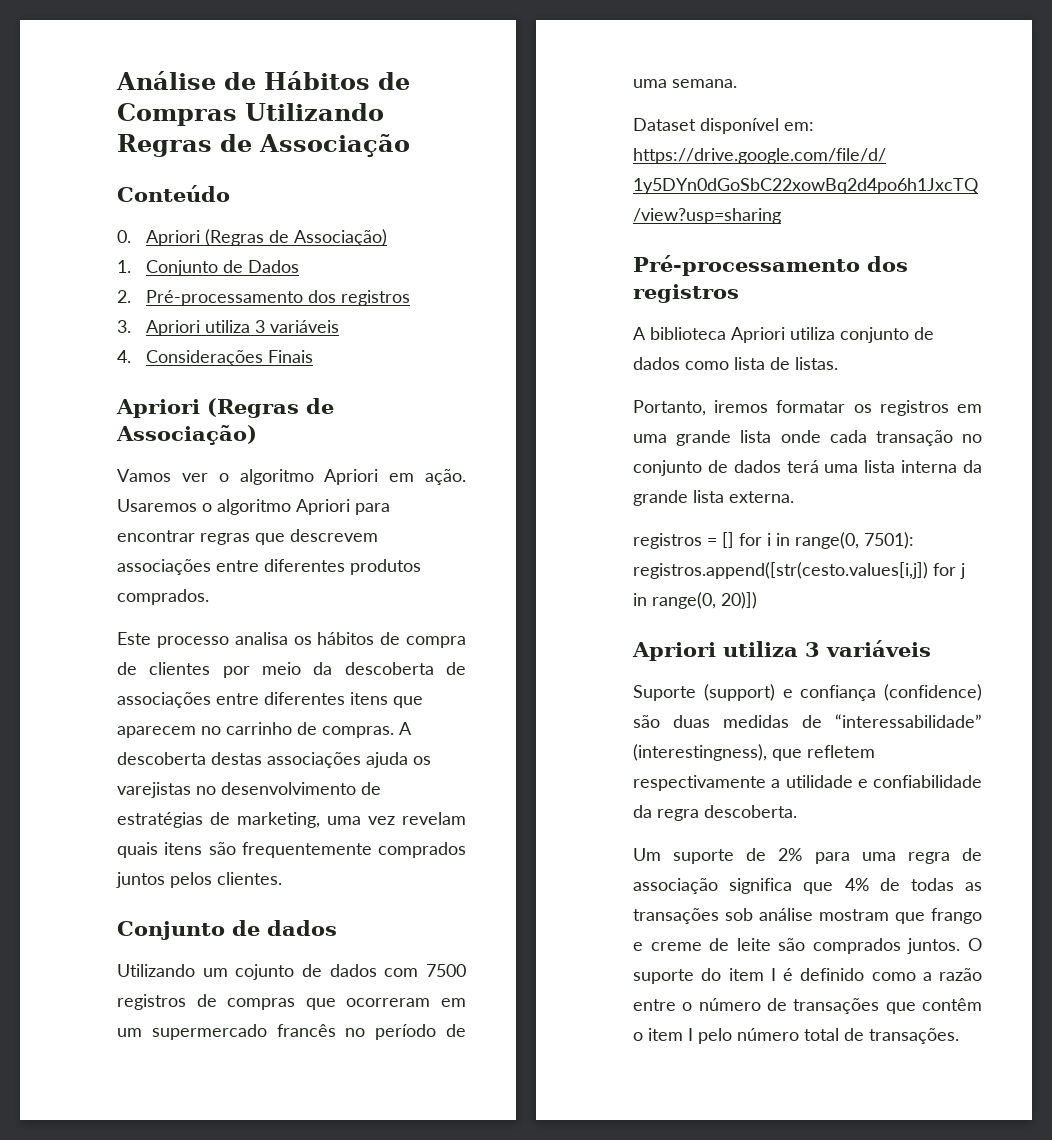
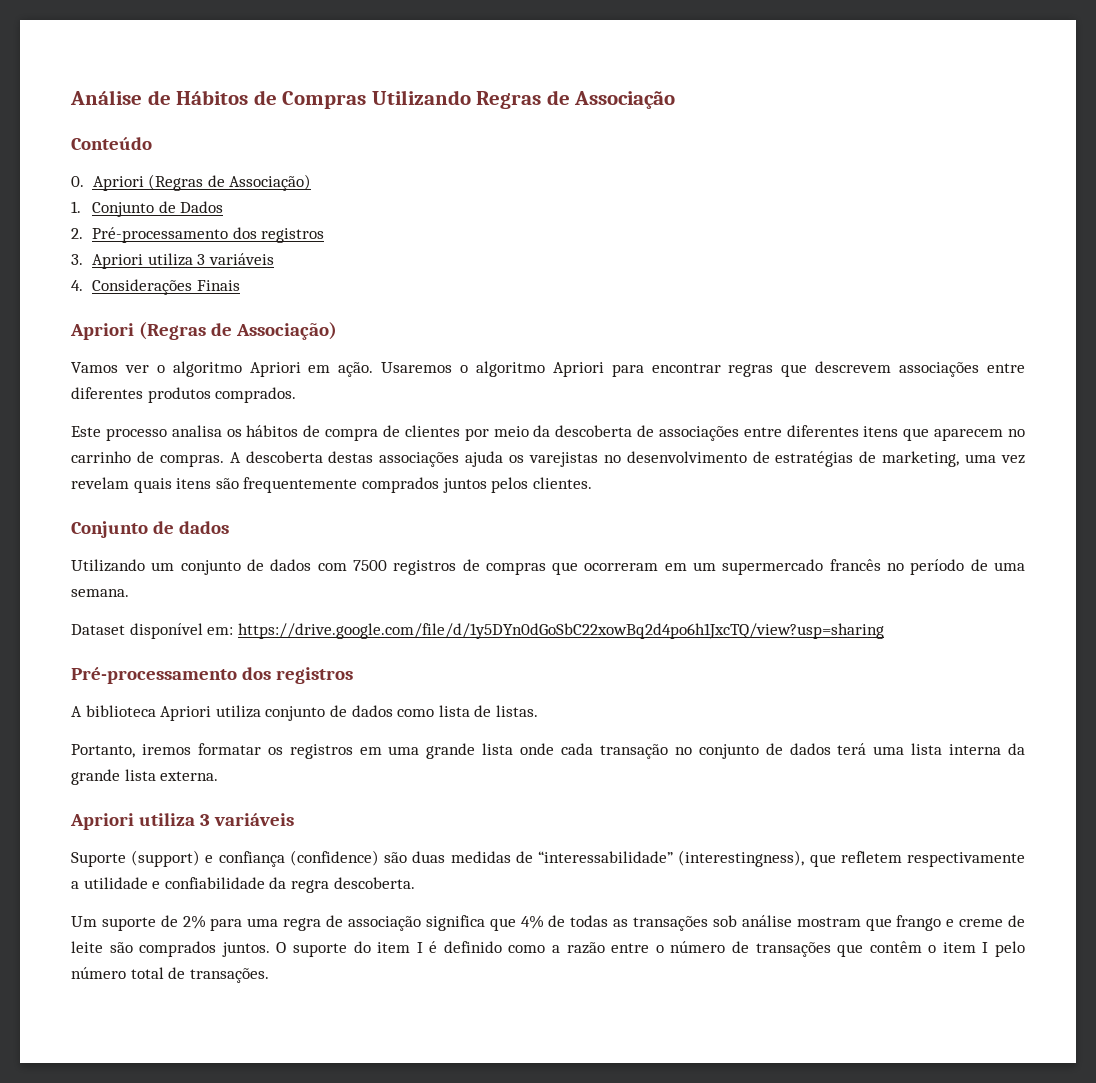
- Utilizando um cojunto de dados com 7500 registros de compras que ocorreram em um supermercado francês no período de uma semana.
+ Utilizando um conjunto de dados com 7500 registros de compras que ocorreram em um supermercado francês no período de uma semana.
- registros = [] for i in range(0, 7501): registros.append([str(cesto.values[i,j]) for j in range(0, 20)])

